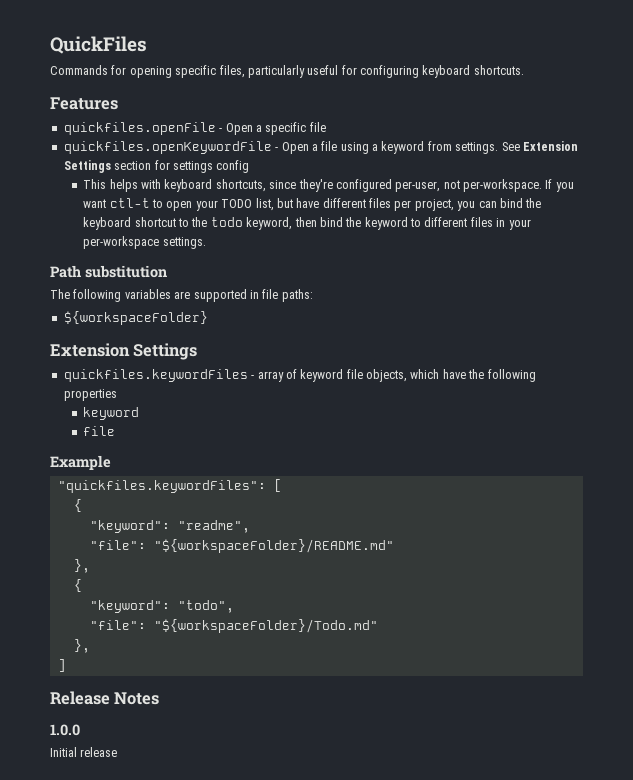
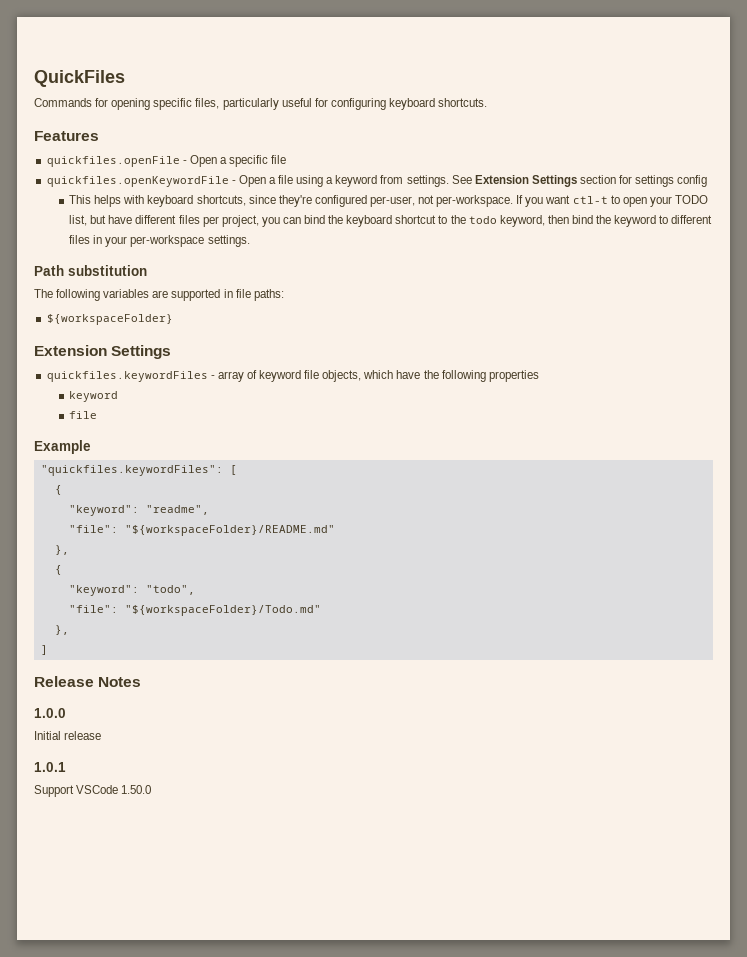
+ 1.0.1
+ Support VSCode 1.50.0

